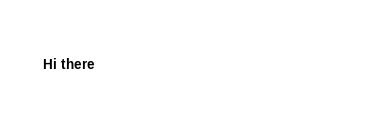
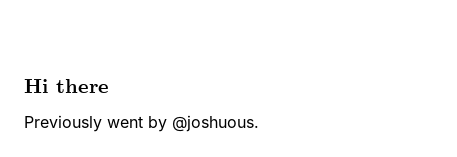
+ Previously went by @joshuous.

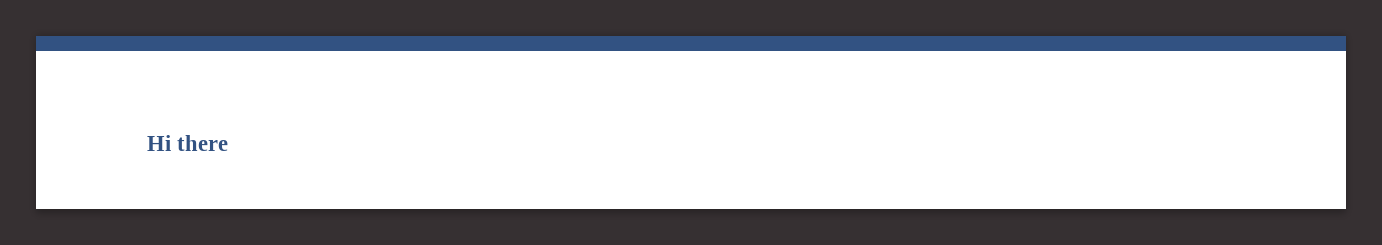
- Previously went by @joshuous.

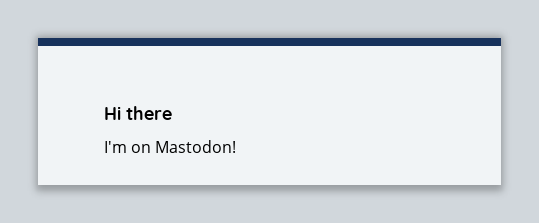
+ I'm on Mastodon!

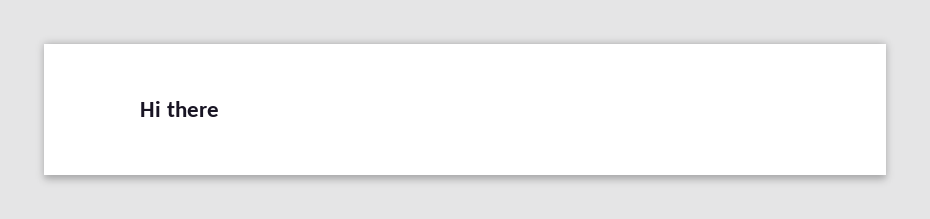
- I'm on Mastodon!

